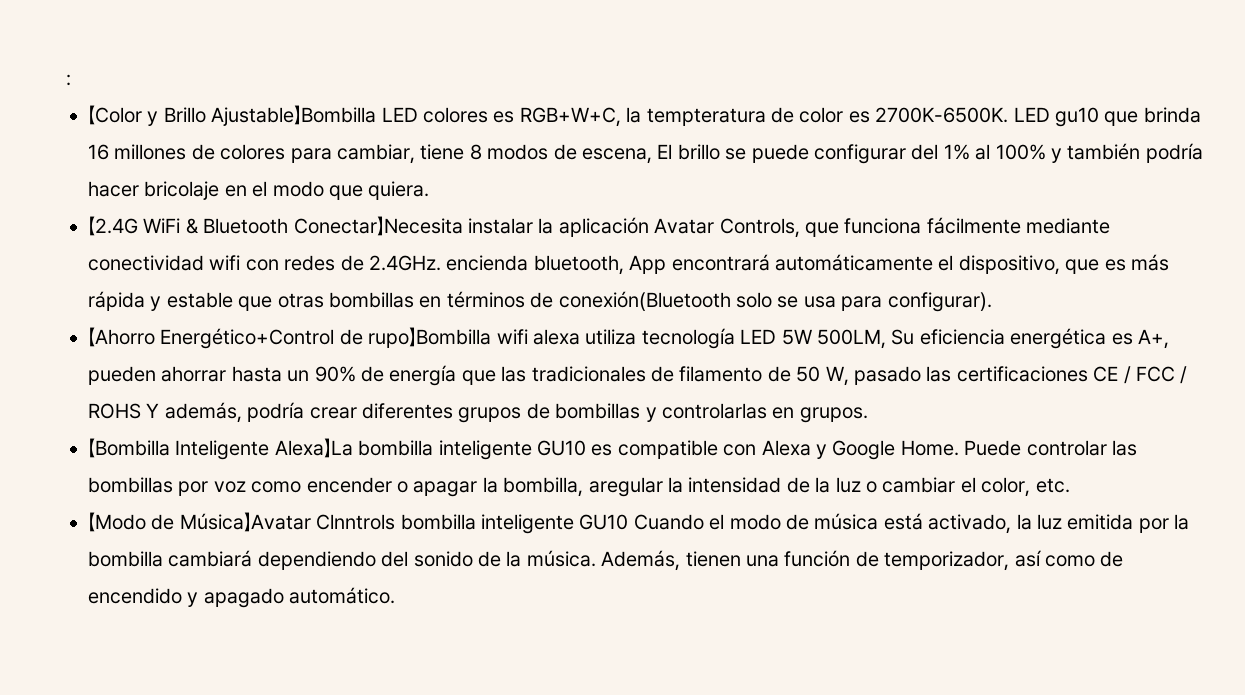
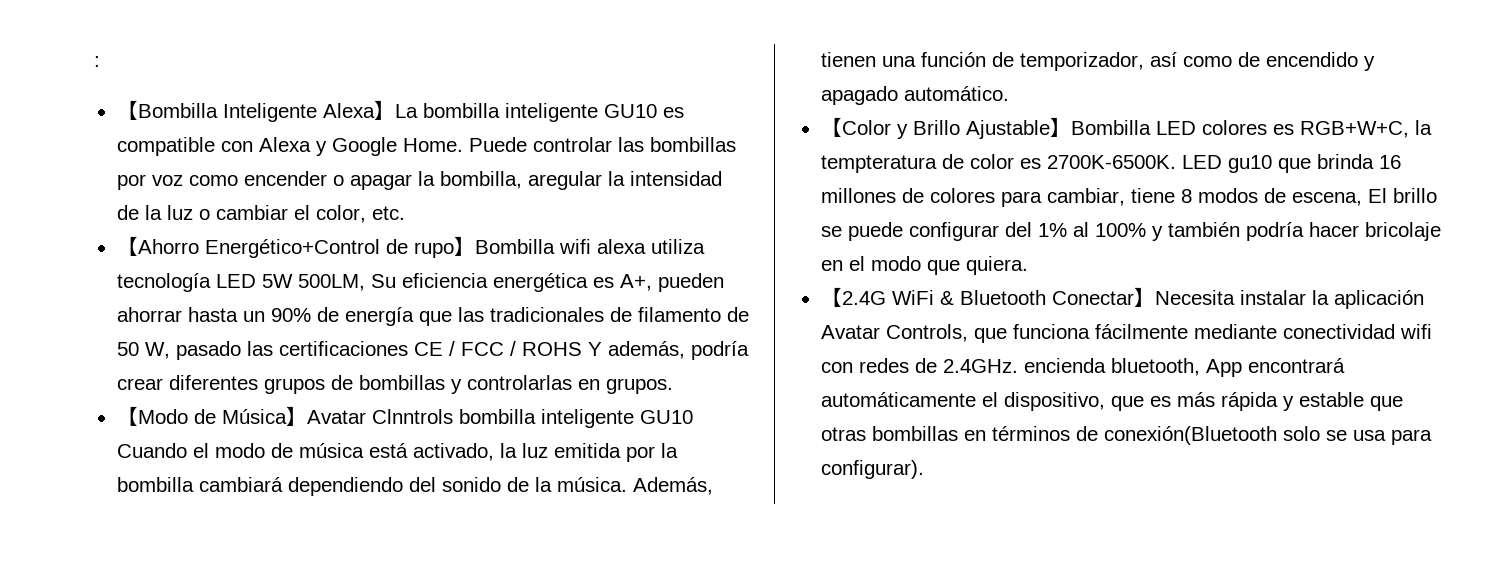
+ 【Bombilla Inteligente Alexa】La bombilla inteligente GU10 es compatible con Alexa y Google Home. Puede controlar las bombillas por voz como encender o apagar la bombilla, aregular la intensidad de la luz o cambiar el color, etc.
+ 【Ahorro Energético+Control de rupo】Bombilla wifi alexa utiliza tecnología LED 5W 500LM, Su eficiencia energética es A+, pueden ahorrar hasta un 90% de energía que las tradicionales de filamento de 50 W, pasado las certificaciones CE / FCC / ROHS Y además, podría crear diferentes grupos de bombillas y controlarlas en grupos.
+ 【Modo de Música】Avatar Clnntrols bombilla inteligente GU10 Cuando el modo de música está activado, la luz emitida por la bombilla cambiará dependiendo del sonido de la música. Además, tienen una función de temporizador, así como de encendido y apagado automático.
- 【Ahorro Energético+Control de rupo】Bombilla wifi alexa utiliza tecnología LED 5W 500LM, Su eficiencia energética es A+, pueden ahorrar hasta un 90% de energía que las tradicionales de filamento de 50 W, pasado las certificaciones CE / FCC / ROHS Y además, podría crear diferentes grupos de bombillas y controlarlas en grupos.
- 【Bombilla Inteligente Alexa】La bombilla inteligente GU10 es compatible con Alexa y Google Home. Puede controlar las bombillas por voz como encender o apagar la bombilla, aregular la intensidad de la luz o cambiar el color, etc.
- 【Modo de Música】Avatar Clnntrols bombilla inteligente GU10 Cuando el modo de música está activado, la luz emitida por la bombilla cambiará dependiendo del sonido de la música. Además, tienen una función de temporizador, así como de encendido y apagado automático.

